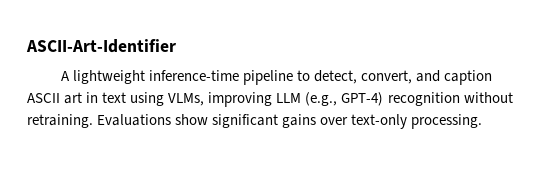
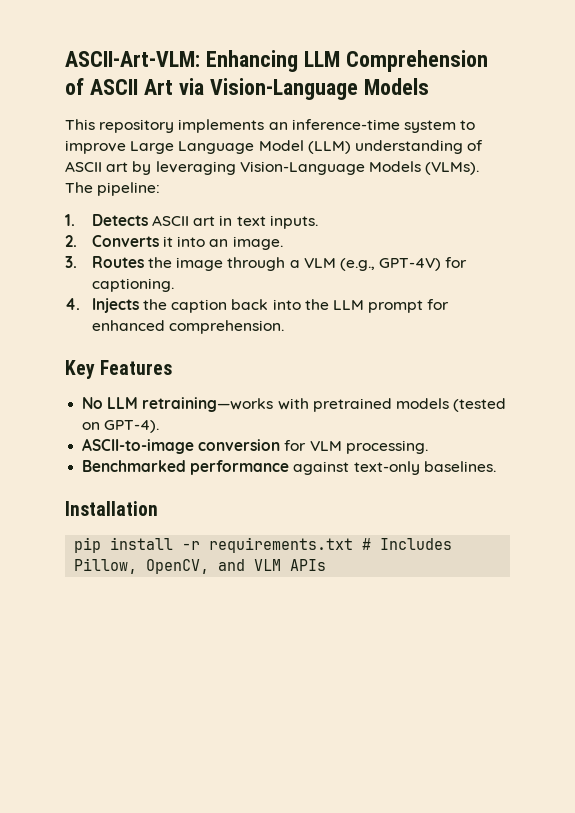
- ASCII-Art-Identifier
- A lightweight inference-time pipeline to detect, convert, and caption ASCII art in text using VLMs, improving LLM (e.g., GPT-4) recognition without retraining. Evaluations show significant gains over text-only processing.
+ ASCII-Art-VLM: Enhancing LLM Comprehension of ASCII Art via Vision-Language Models
+ This repository implements an inference-time system to improve Large Language Model (LLM) understanding of ASCII art by leveraging Vision-Language Models (VLMs). The pipeline:
+ 1. Detects ASCII art in text inputs.
+ 2. Converts it into an image.
+ 3. Routes the image through a VLM (e.g., GPT-4V) for captioning.
+ 4. Injects the caption back into the LLM prompt for enhanced comprehension.
+ Key Features
+ No LLM retraining—works with pretrained models (tested on GPT-4).
+ ASCII-to-image conversion for VLM processing.
+ Benchmarked performance against text-only baselines.
+ Installation
+ pip install -r requirements.txt # Includes Pillow, OpenCV, and VLM APIs

